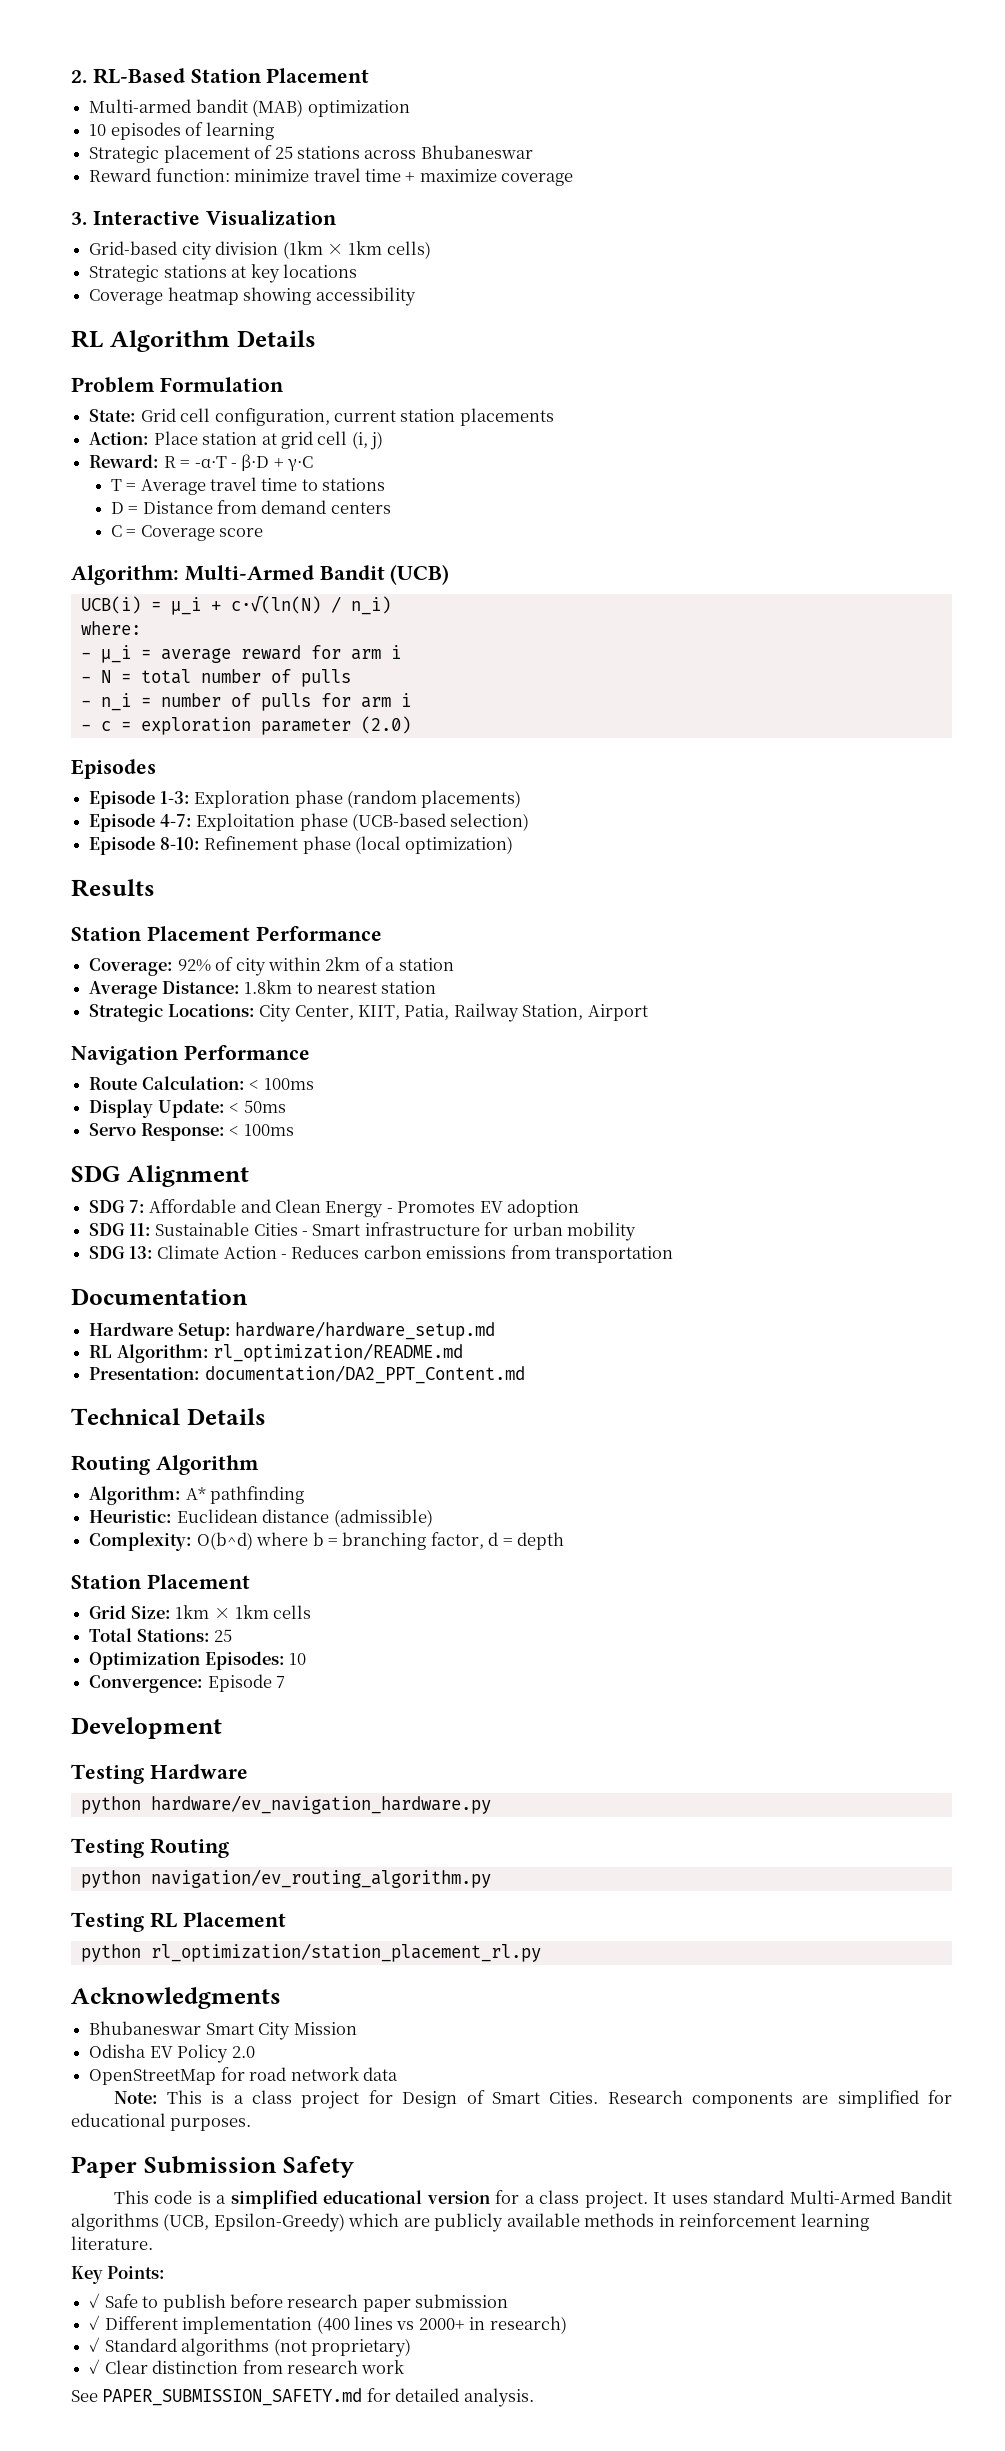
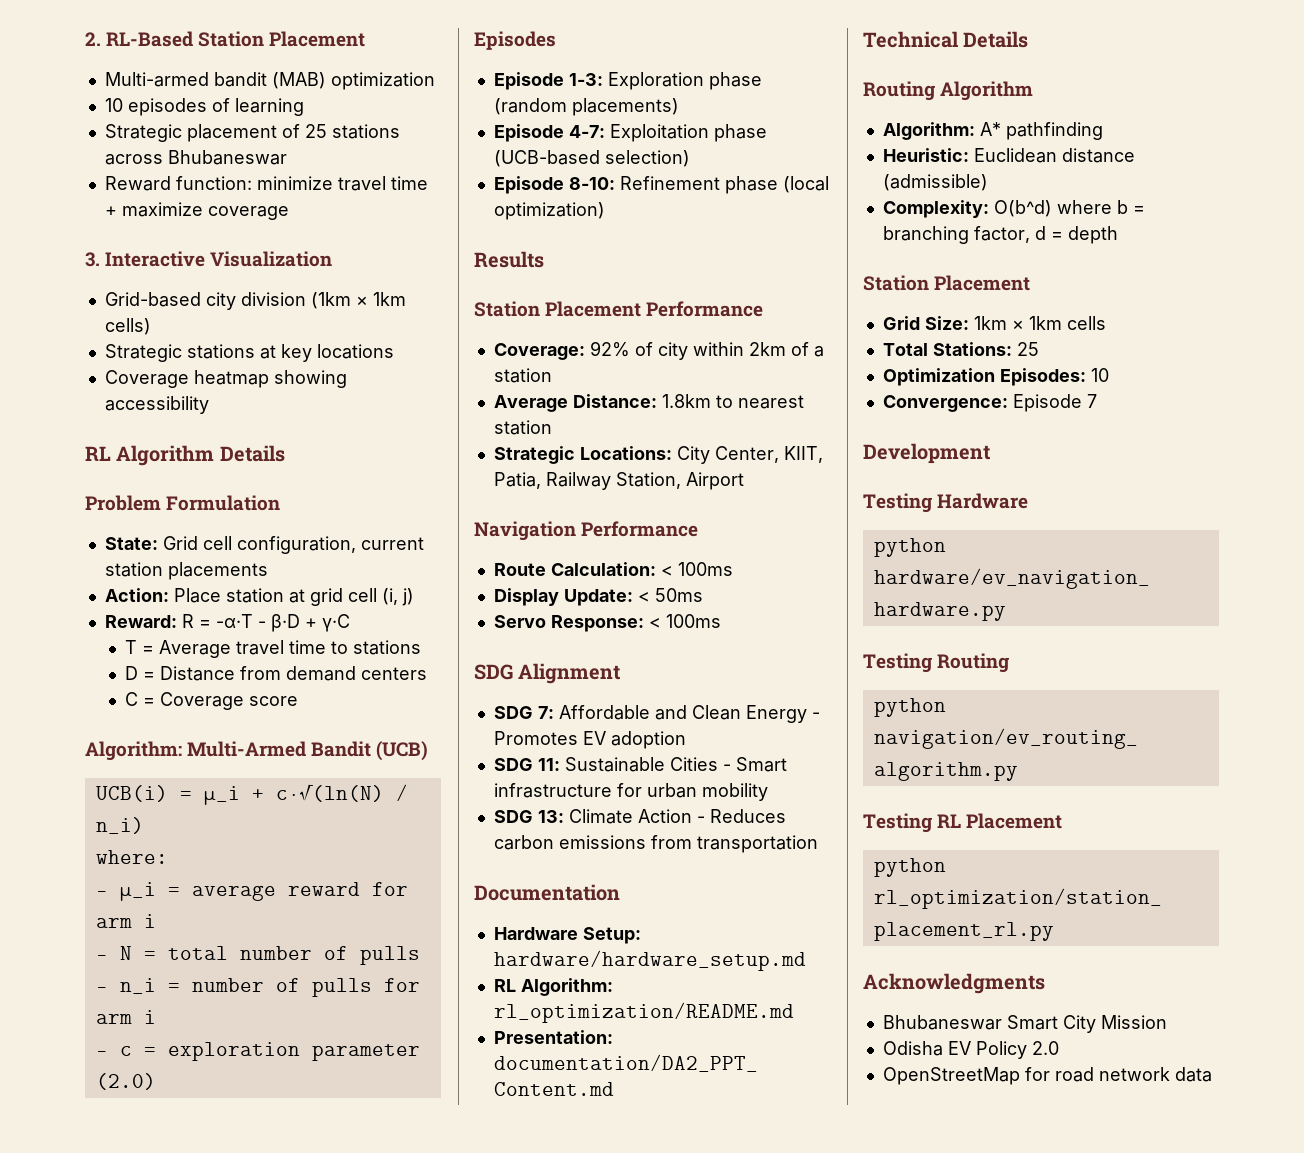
- Note: This is a class project for Design of Smart Cities. Research components are simplified for educational purposes.
- Paper Submission Safety
- This code is a simplified educational version for a class project. It uses standard Multi-Armed Bandit algorithms (UCB, Epsilon-Greedy) which are publicly available methods in reinforcement learning literature.
- Key Points:
- ✓ Safe to publish before research paper submission
- ✓ Different implementation (400 lines vs 2000+ in research)
- ✓ Standard algorithms (not proprietary)
- ✓ Clear distinction from research work
- See PAPER_SUBMISSION_SAFETY.md for detailed analysis.

